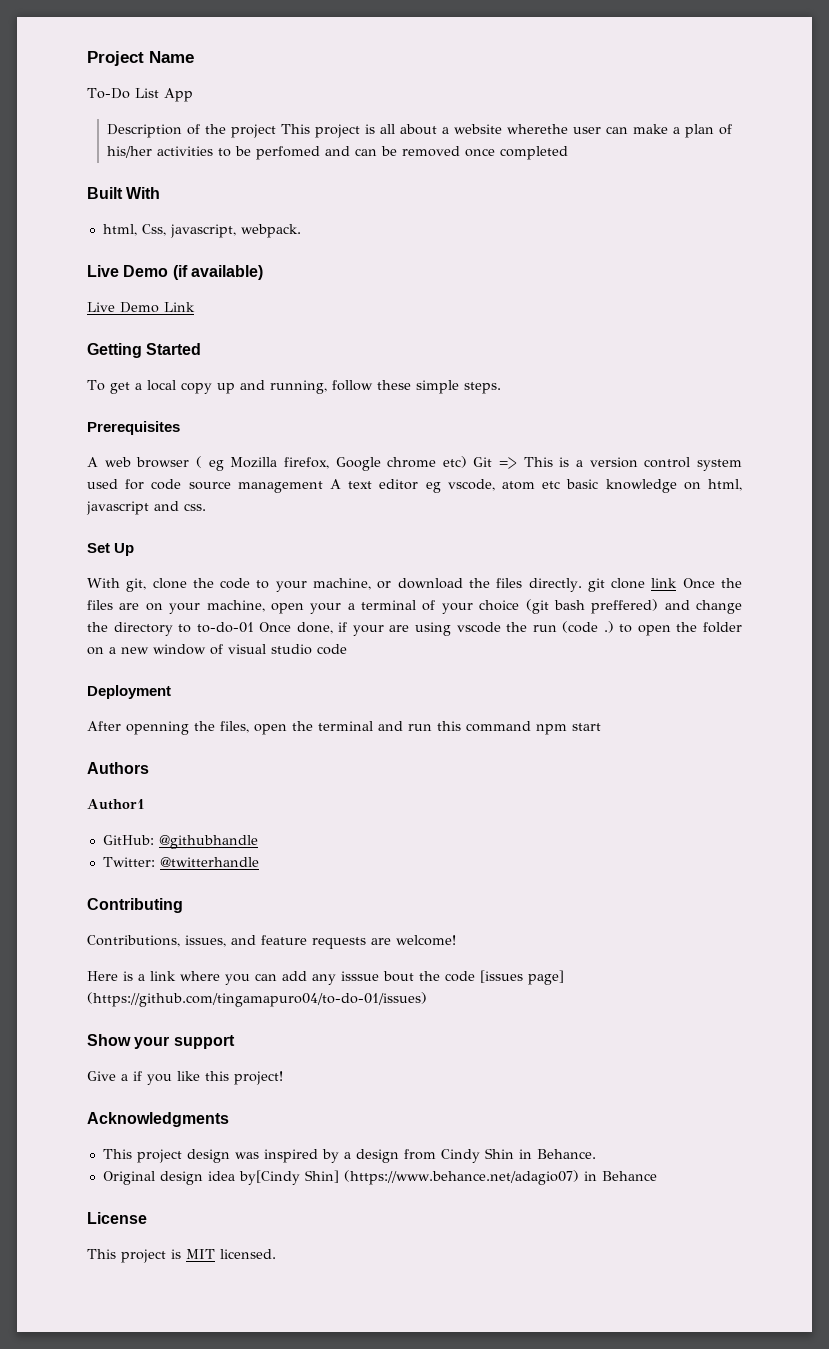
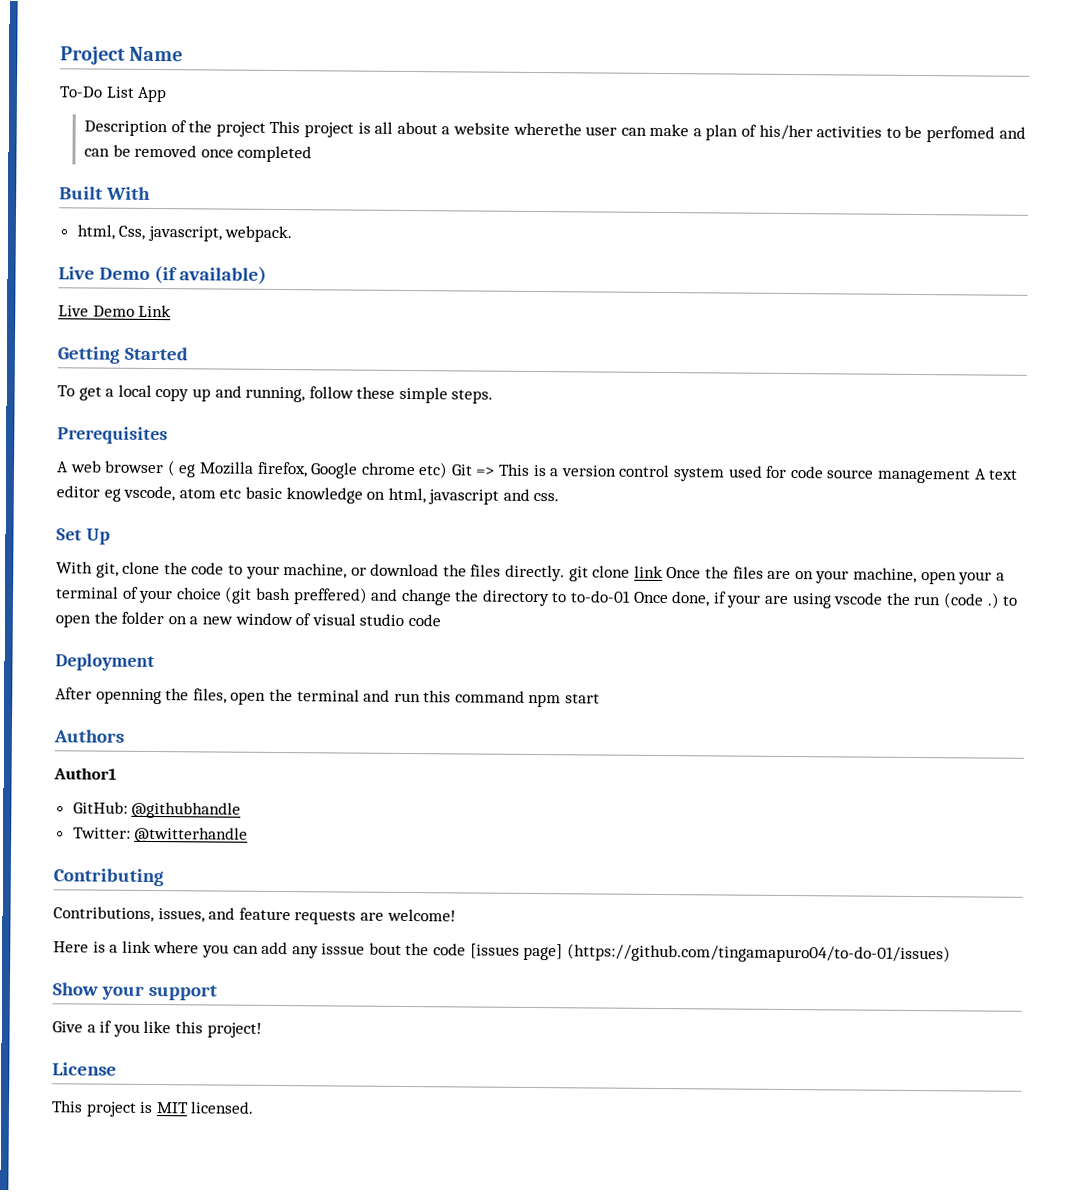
- Acknowledgments
- This project design was inspired by a design from Cindy Shin in Behance.
- Original design idea by[Cindy Shin] (https://www.behance.net/adagio07) in Behance

